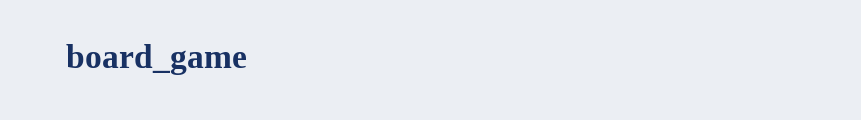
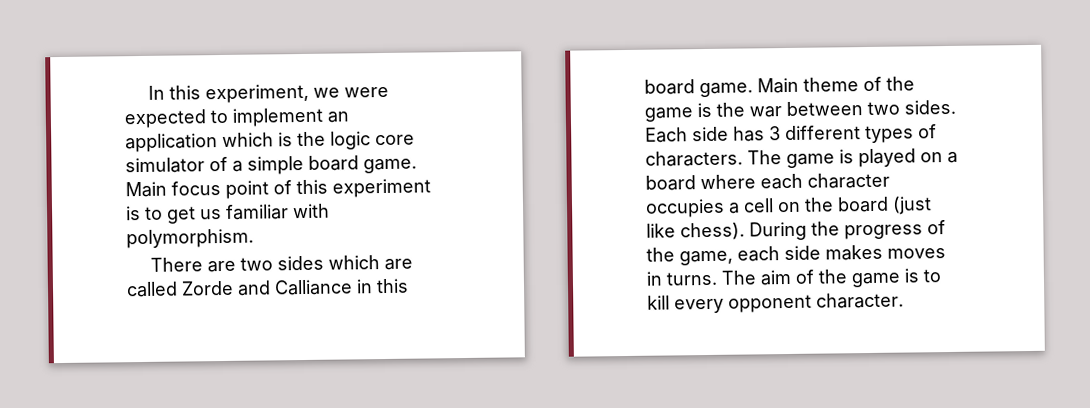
- board_game
+ In this experiment, we were expected to implement an application which is the logic core simulator of a simple board game. Main focus point of this experiment is to get us familiar with polymorphism.
+ There are two sides which are called Zorde and Calliance in this board game. Main theme of the game is the war between two sides. Each side has 3 different types of characters. The game is played on a board where each character occupies a cell on the board (just like chess). During the progress of the game, each side makes moves in turns. The aim of the game is to kill every opponent character.

